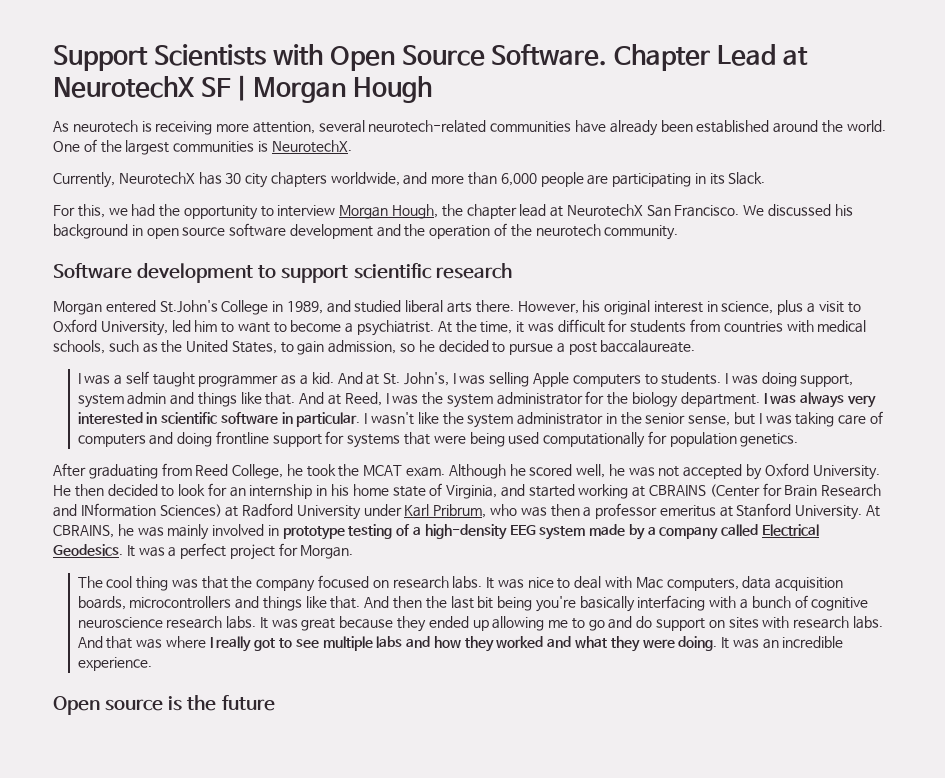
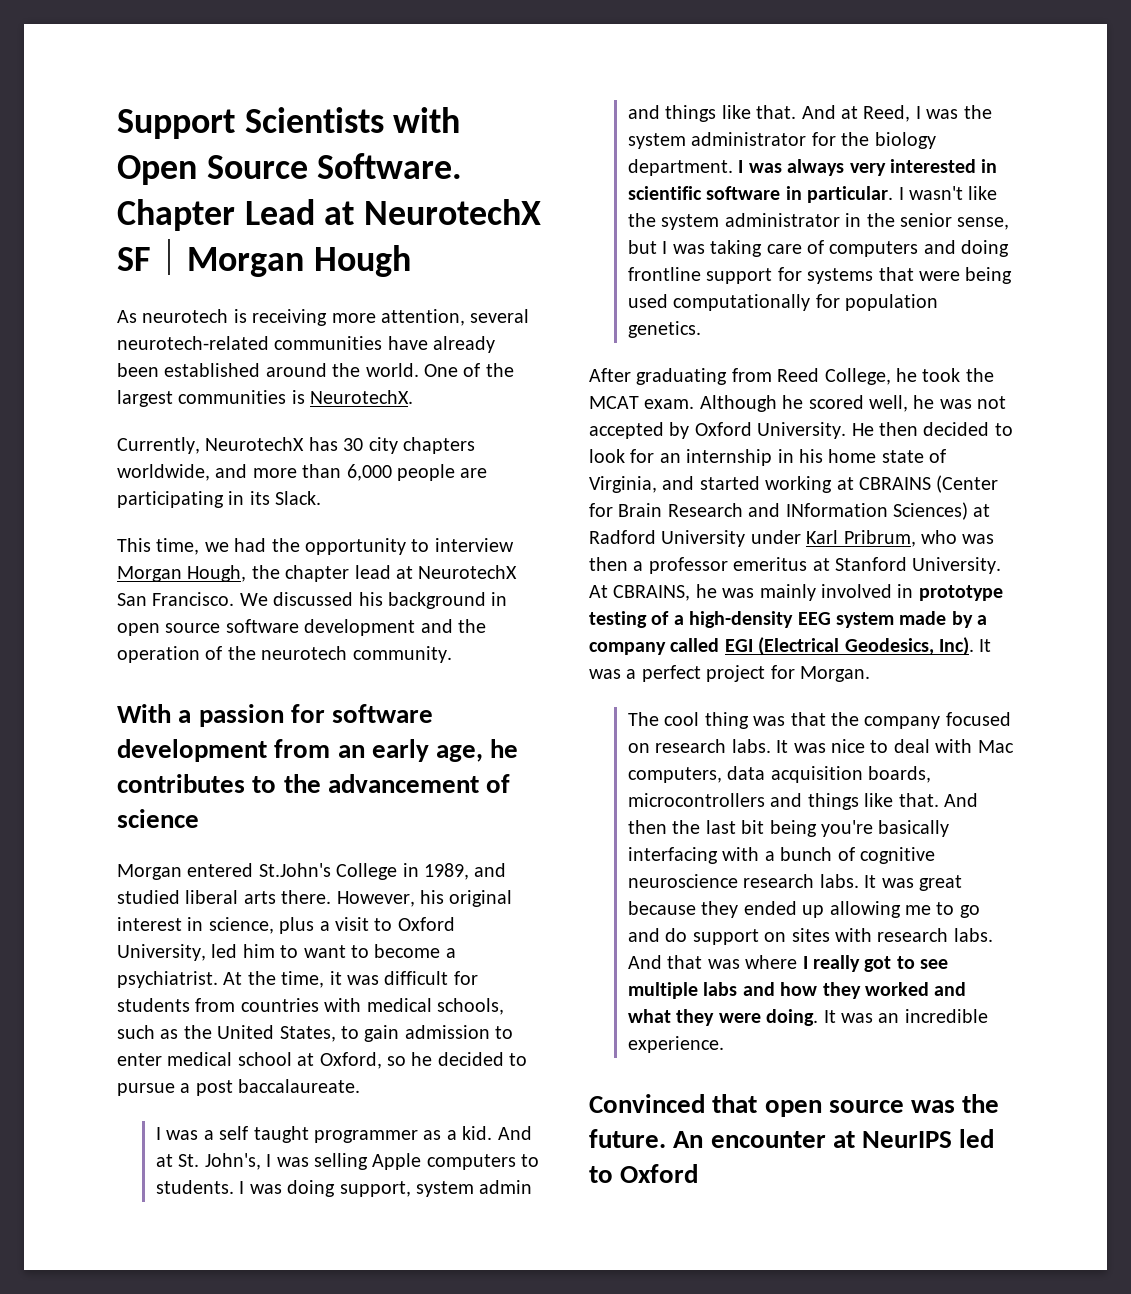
- For this, we had the opportunity to interview Morgan Hough, the chapter lead at NeurotechX San Francisco.
+ This time, we had the opportunity to interview Morgan Hough, the chapter lead at NeurotechX San Francisco.
- Software development to support scientific research
+ With a passion for software development from an early age, he contributes to the advancement of science
- At the time, it was difficult for students from countries with medical schools, such as the United States, to gain admission, so he decided to pursue a post baccalaureate.
+ At the time, it was difficult for students from countries with medical schools, such as the United States, to gain admission to enter medical school at Oxford, so he decided to pursue a post baccalaureate.
- At CBRAINS, he was mainly involved in prototype testing of a high-density EEG system made by a company called Electrical Geodesics.
+ At CBRAINS, he was mainly involved in prototype testing of a high-density EEG system made by a company called EGI (Electrical Geodesics, Inc).
- Open source is the future
+ Convinced that open source was the future. An encounter at NeurIPS led to Oxford

